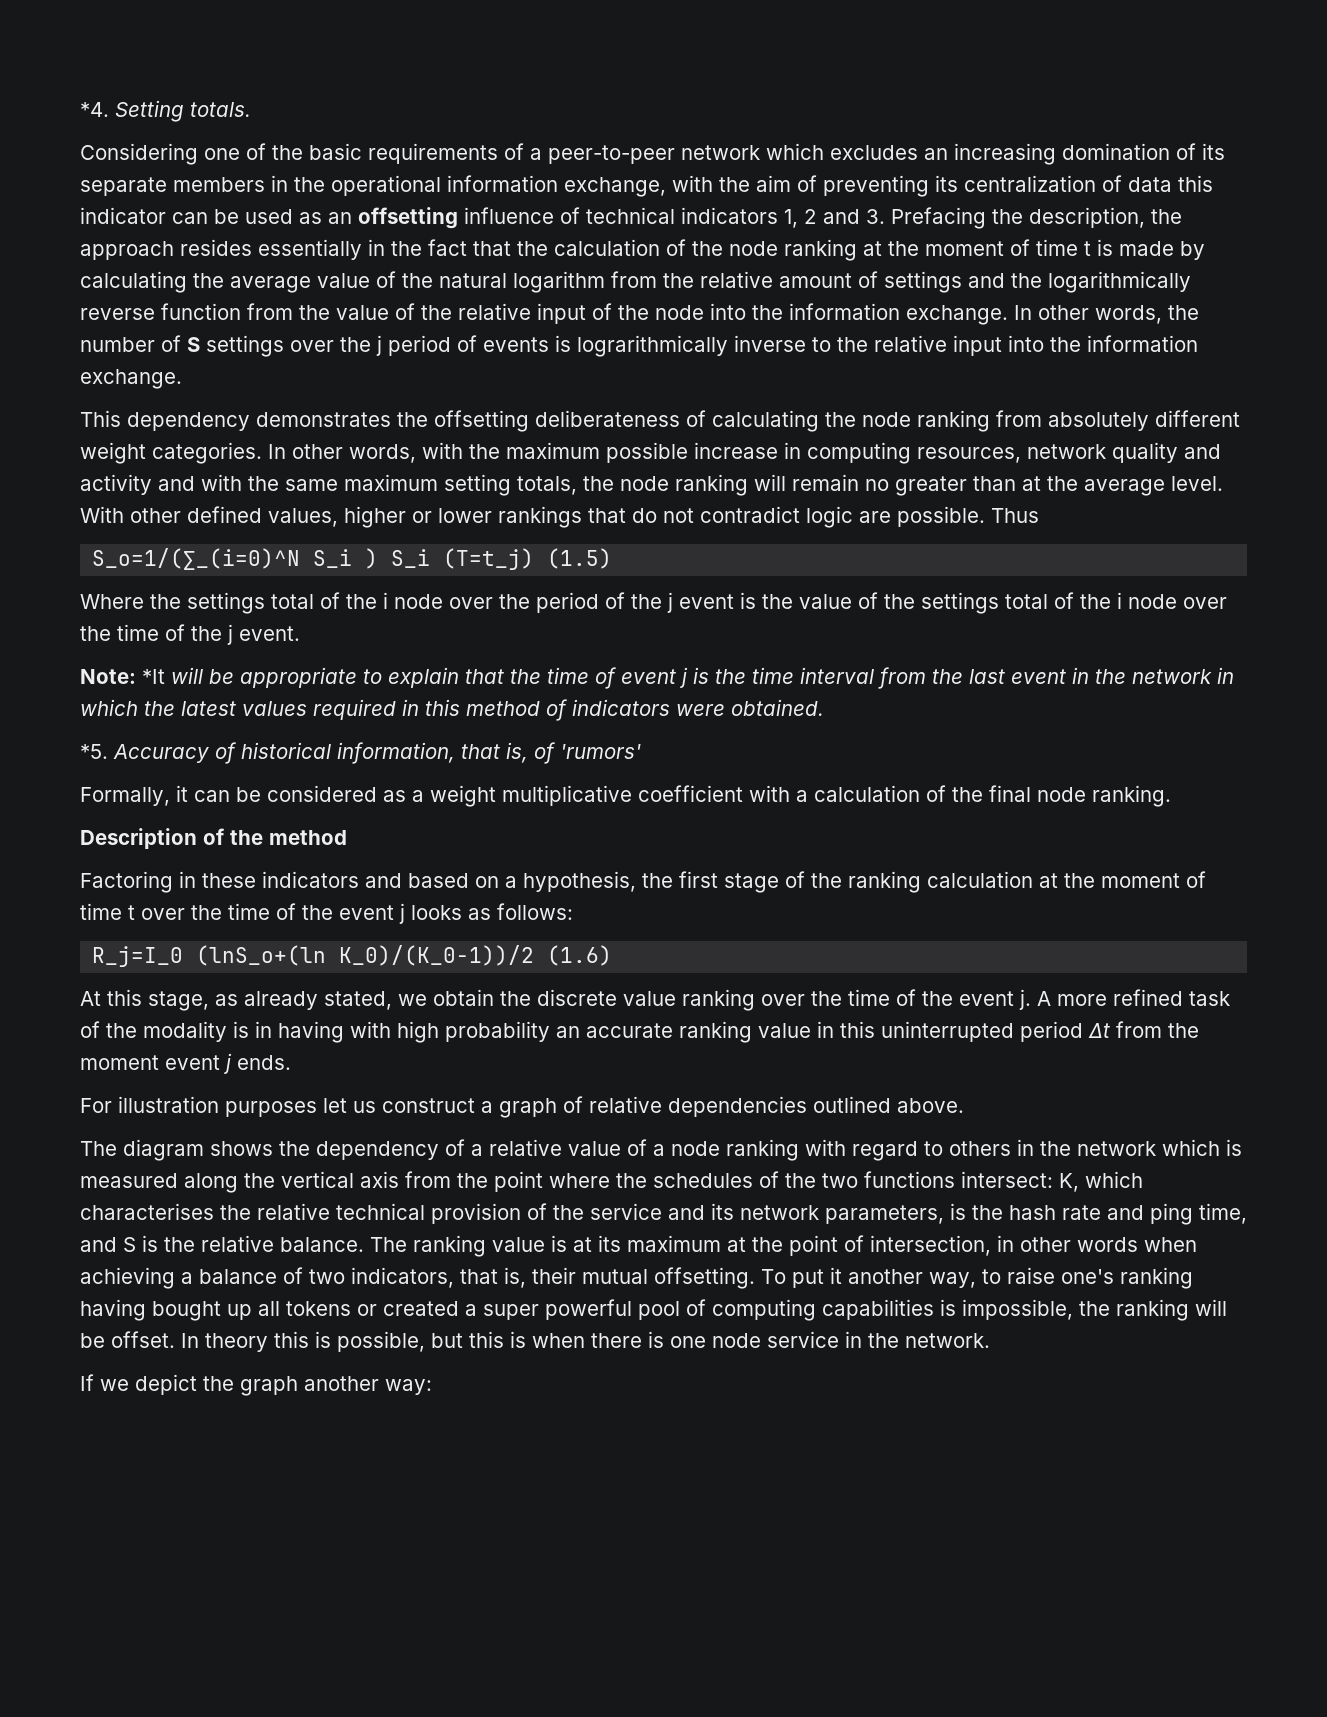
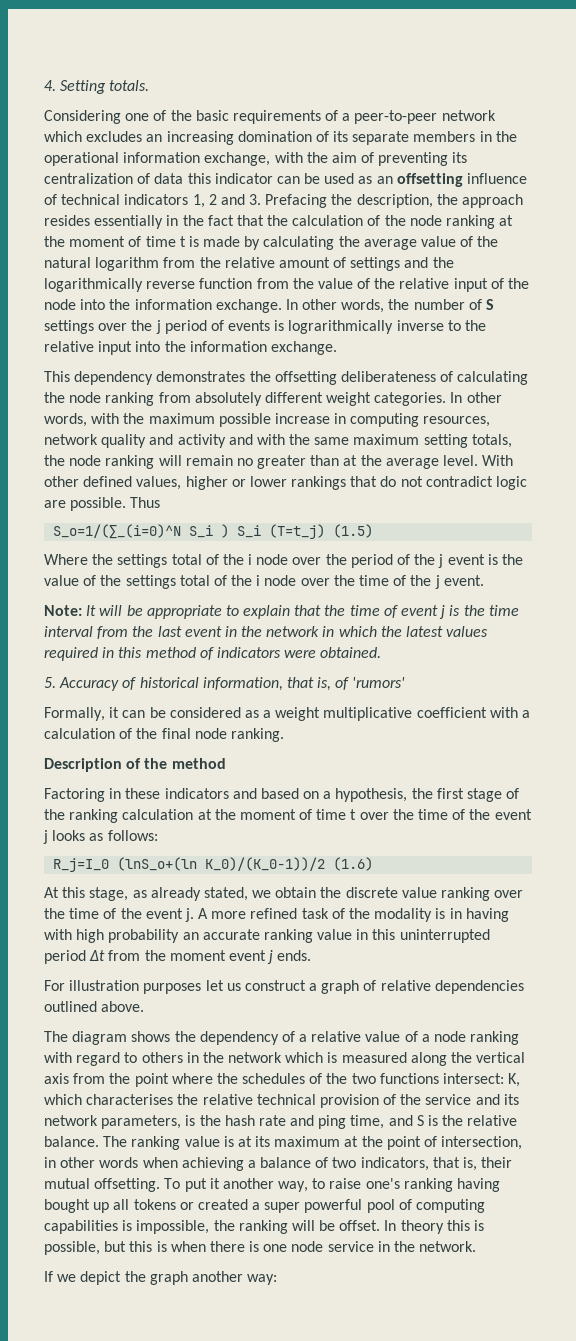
- *4. Setting totals.
+ 4. Setting totals.
- Note: *It will be appropriate to explain that the time of event j is the time interval from the last event in the network in which the latest values required in this method of indicators were obtained.
+ Note: It will be appropriate to explain that the time of event j is the time interval from the last event in the network in which the latest values required in this method of indicators were obtained.
- *5. Accuracy of historical information, that is, of 'rumors'
+ 5. Accuracy of historical information, that is, of 'rumors'

